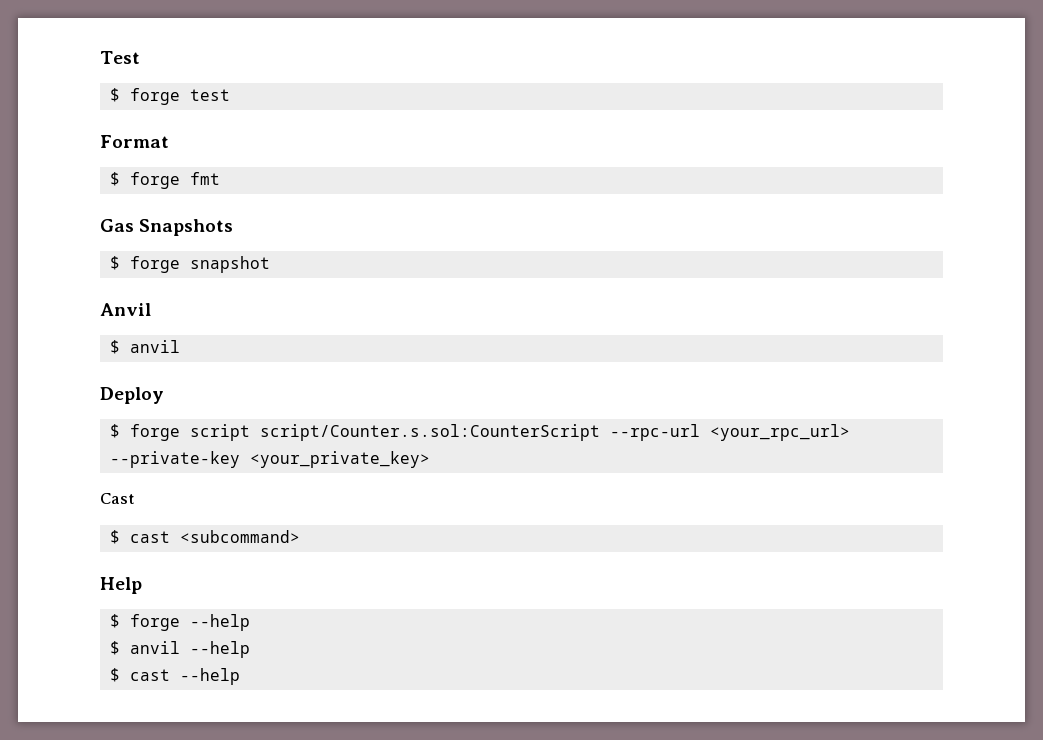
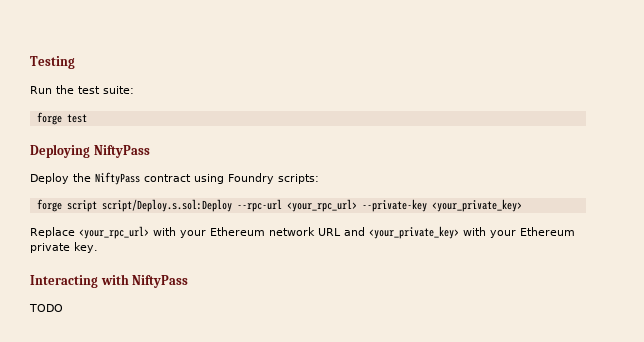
- Test
- $ forge test
- Format
- $ forge fmt
- Gas Snapshots
- $ forge snapshot
- Anvil
- $ anvil
- Deploy
- $ forge script script/Counter.s.sol:CounterScript --rpc-url <your_rpc_url> --private-key <your_private_key>
+ Testing
+ Run the test suite:
+ forge test
+ Deploying NiftyPass
+ Deploy the NiftyPass contract using Foundry scripts:
+ forge script script/Deploy.s.sol:Deploy --rpc-url <your_rpc_url> --private-key <your_private_key>
- Cast
- $ cast <subcommand>
- Help
- $ forge --help
- $ anvil --help
- $ cast --help
+ Replace <your_rpc_url> with your Ethereum network URL and <your_private_key> with your Ethereum private key.
+ Interacting with NiftyPass
+ TODO

